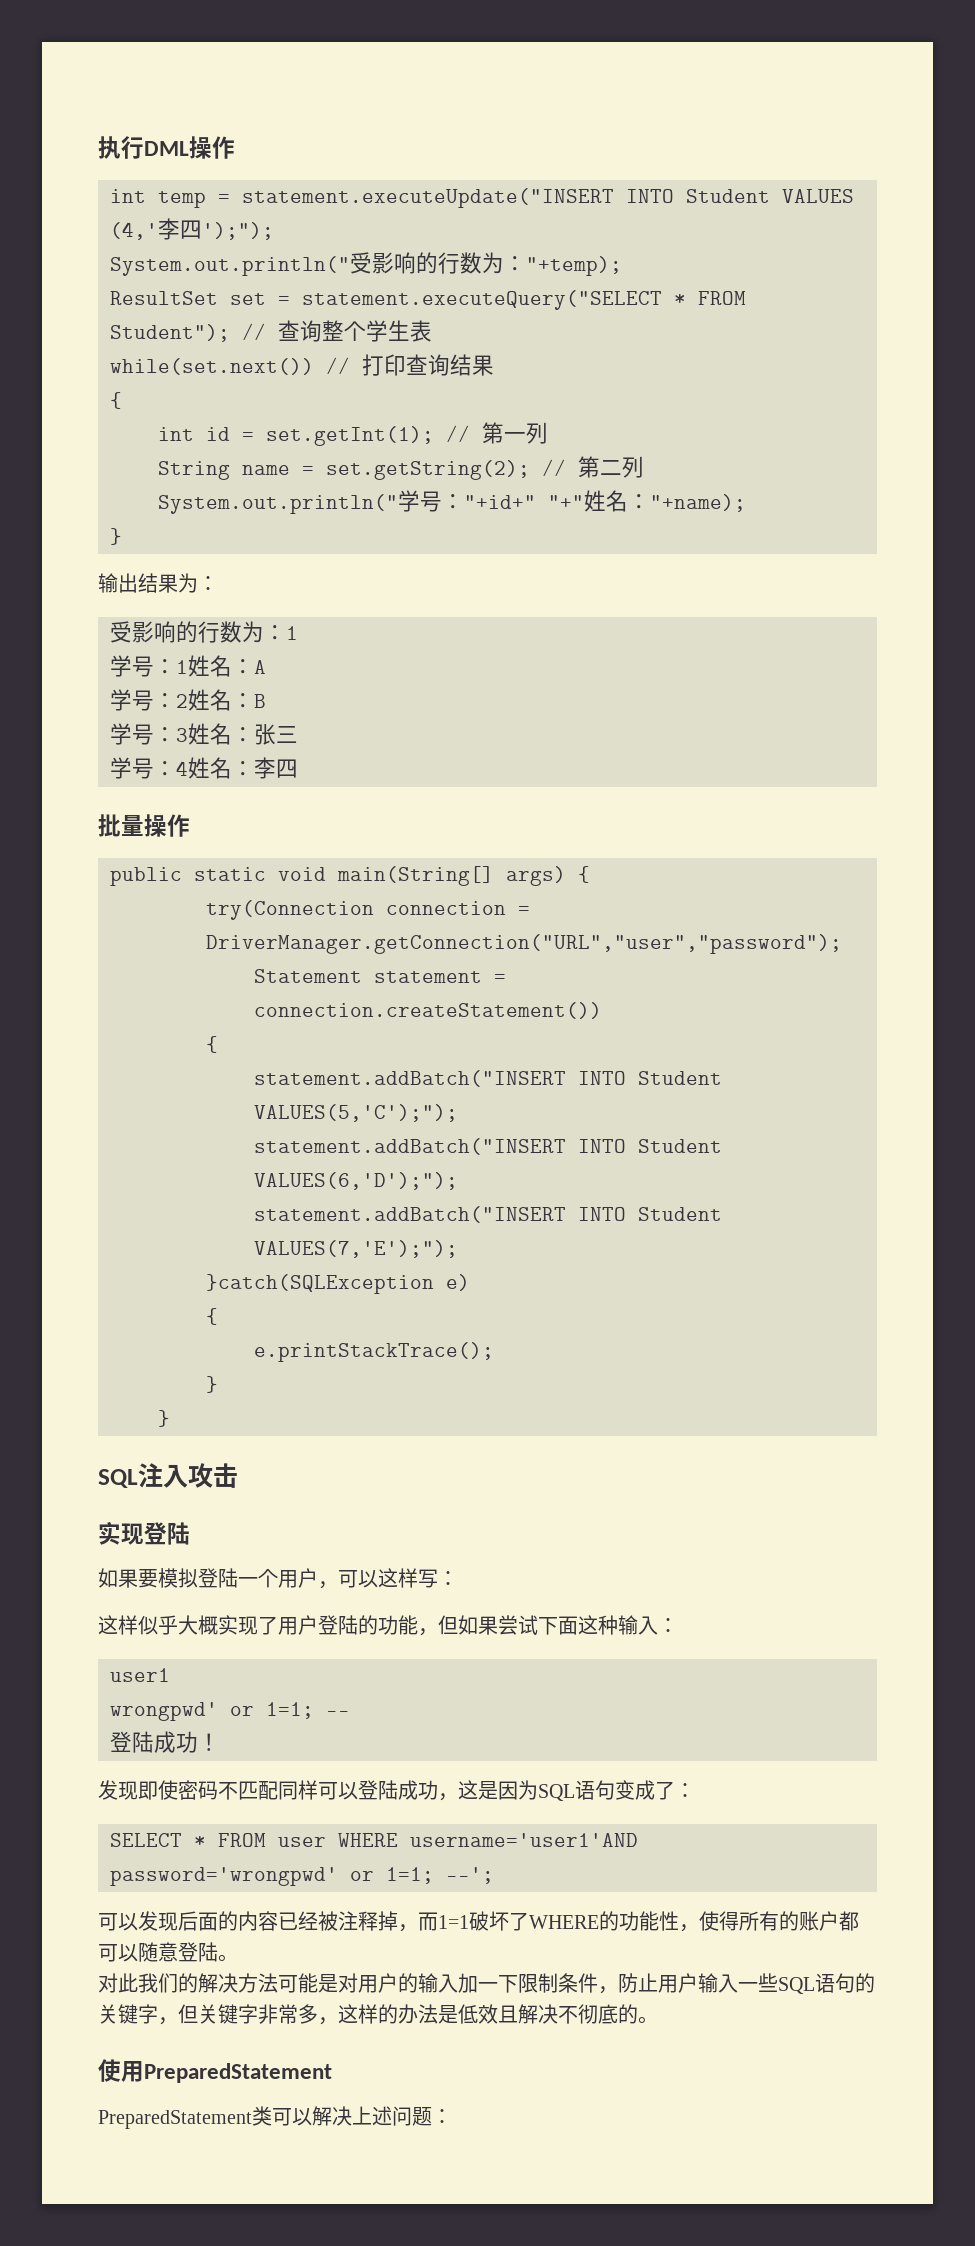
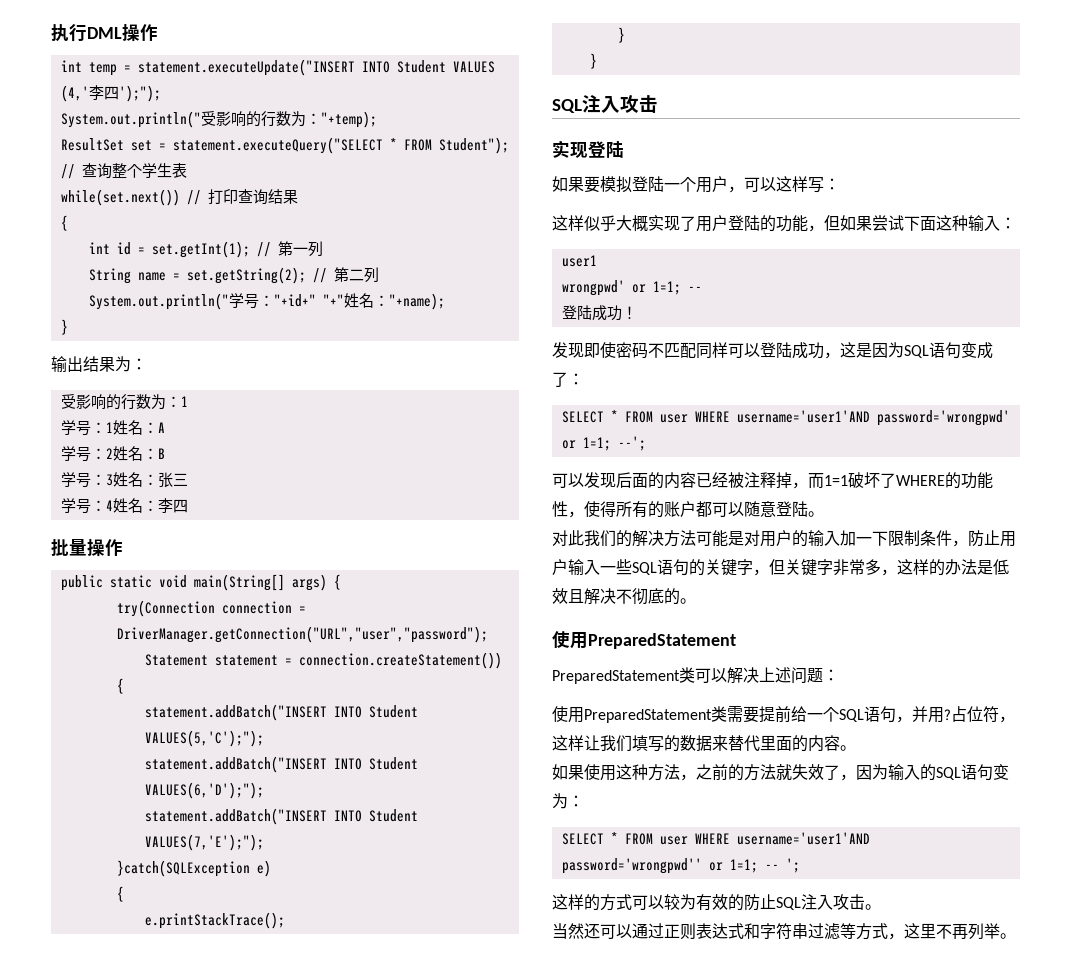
+ 使用PreparedStatement类需要提前给一个SQL语句，并用?占位符，这样让我们填写的数据来替代里面的内容。
+ 如果使用这种方法，之前的方法就失效了，因为输入的SQL语句变为：
+ SELECT * FROM user WHERE username='user1'AND password='wrongpwd'' or 1=1; -- ';
+ 这样的方式可以较为有效的防止SQL注入攻击。
+ 当然还可以通过正则表达式和字符串过滤等方式，这里不再列举。

